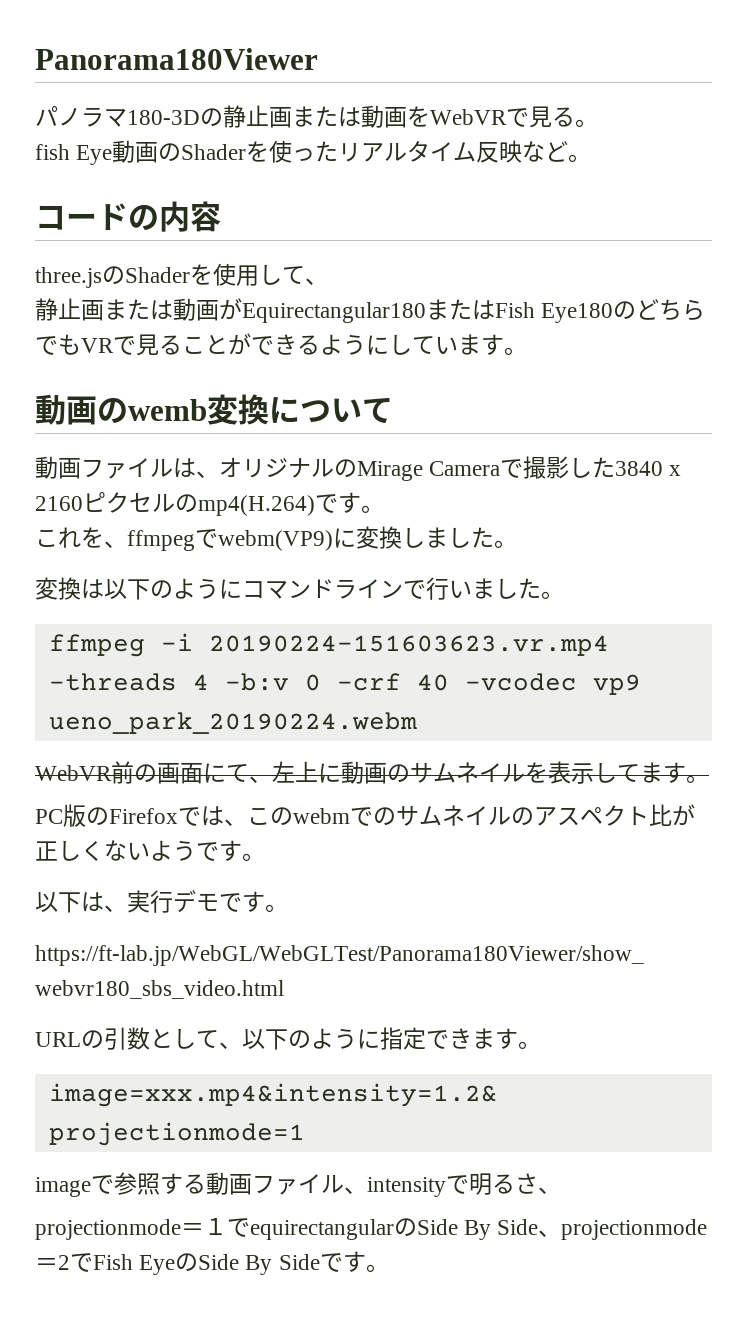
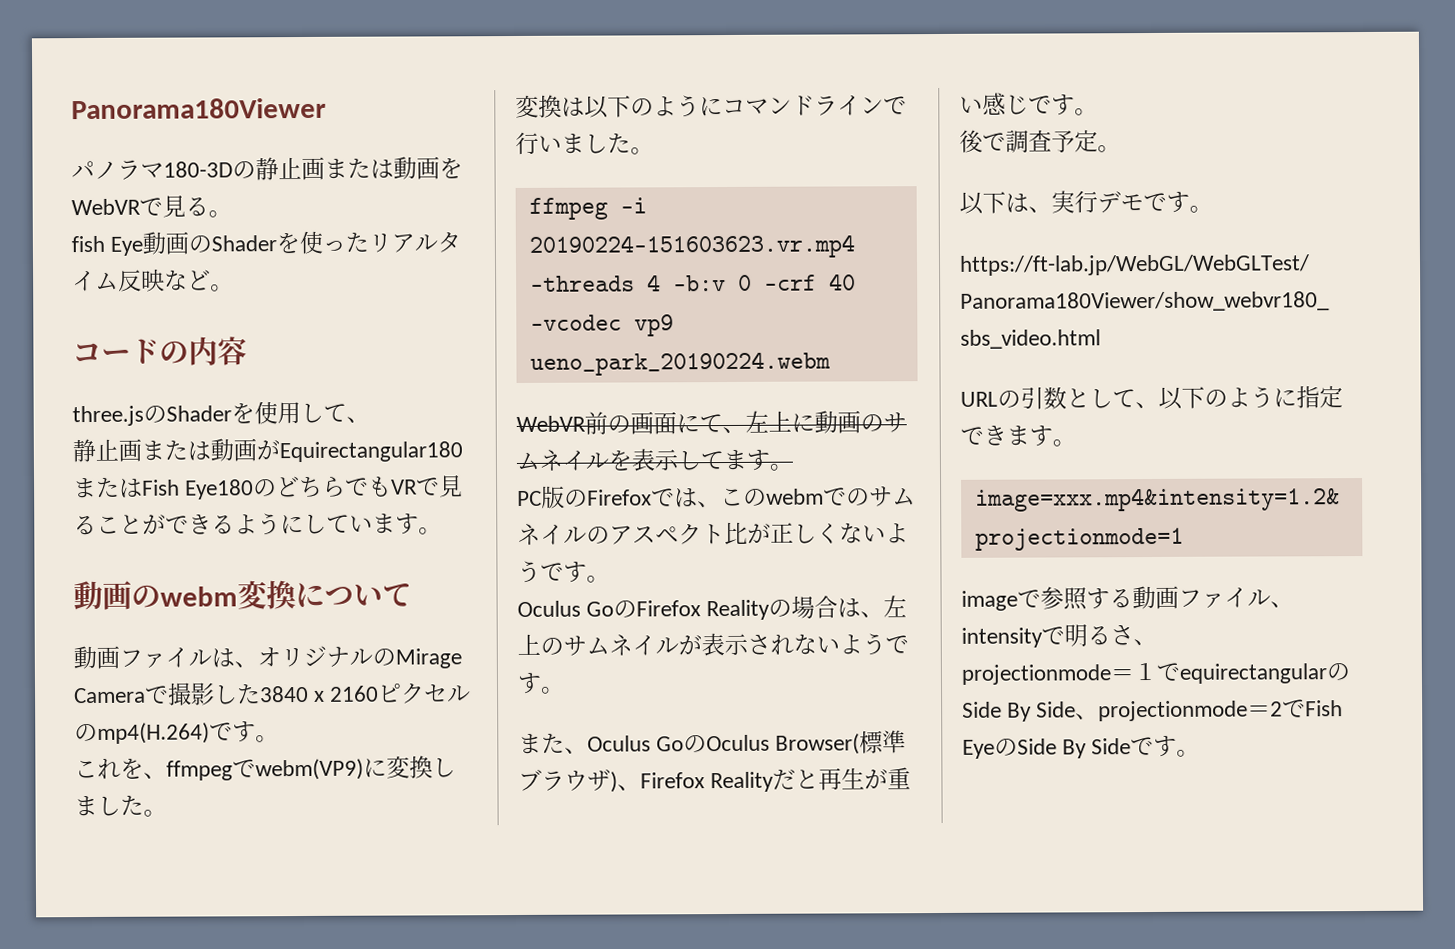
- 動画のwemb変換について
+ 動画のwebm変換について
+ Oculus GoのFirefox Realityの場合は、左上のサムネイルが表示されないようです。
+ また、Oculus GoのOculus Browser(標準ブラウザ)、Firefox Realityだと再生が重い感じです。
+ 後で調査予定。

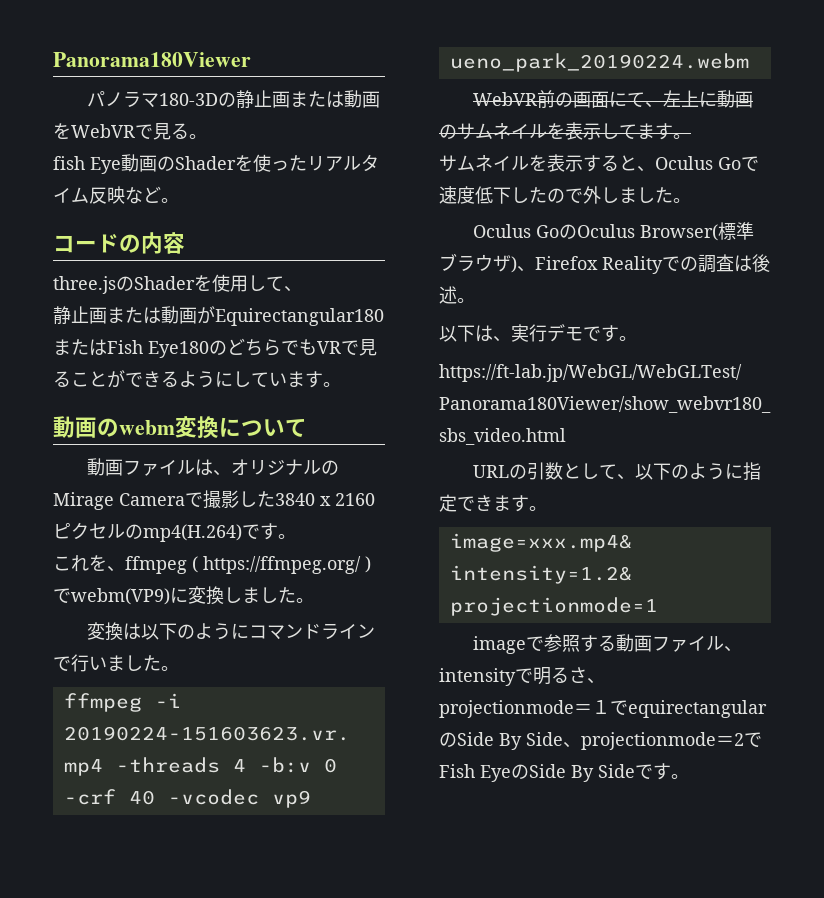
- これを、ffmpegでwebm(VP9)に変換しました。
+ これを、ffmpeg ( https://ffmpeg.org/ )でwebm(VP9)に変換しました。
- PC版のFirefoxでは、このwebmでのサムネイルのアスペクト比が正しくないようです。
- Oculus GoのFirefox Realityの場合は、左上のサムネイルが表示されないようです。
- また、Oculus GoのOculus Browser(標準ブラウザ)、Firefox Realityだと再生が重い感じです。
- 後で調査予定。
+ サムネイルを表示すると、Oculus Goで速度低下したので外しました。
+ Oculus GoのOculus Browser(標準ブラウザ)、Firefox Realityでの調査は後述。

